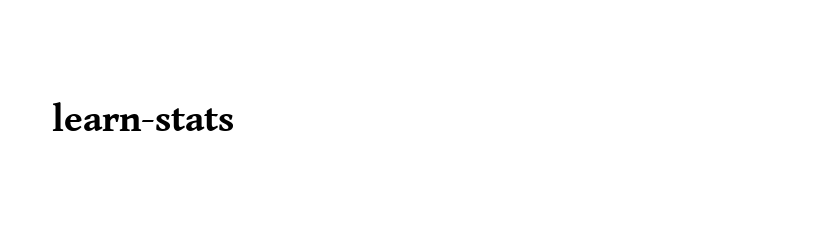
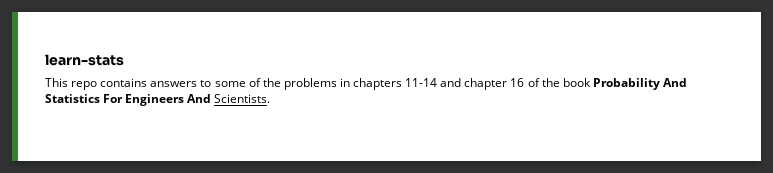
+ This repo contains answers to some of the problems in chapters 11-14 and chapter 16 of the book Probability And Statistics For Engineers And Scientists.

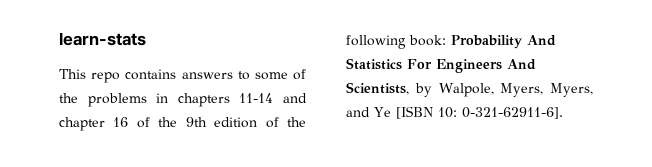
- This repo contains answers to some of the problems in chapters 11-14 and chapter 16 of the book Probability And Statistics For Engineers And Scientists.
+ This repo contains answers to some of the problems in chapters 11-14 and chapter 16 of the 9th edition of the following book: Probability And Statistics For Engineers And Scientists, by Walpole, Myers, Myers, and Ye [ISBN 10: 0-321-62911-6].

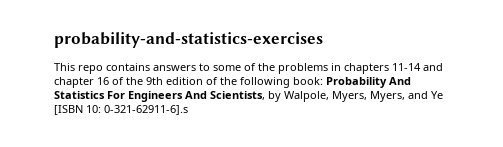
- learn-stats
+ probability-and-statistics-exercises
- This repo contains answers to some of the problems in chapters 11-14 and chapter 16 of the 9th edition of the following book: Probability And Statistics For Engineers And Scientists, by Walpole, Myers, Myers, and Ye [ISBN 10: 0-321-62911-6].
+ This repo contains answers to some of the problems in chapters 11-14 and chapter 16 of the 9th edition of the following book: Probability And Statistics For Engineers And Scientists, by Walpole, Myers, Myers, and Ye [ISBN 10: 0-321-62911-6].s

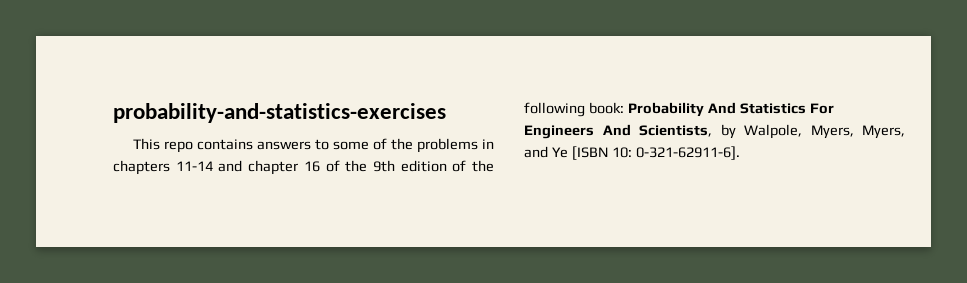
- This repo contains answers to some of the problems in chapters 11-14 and chapter 16 of the 9th edition of the following book: Probability And Statistics For Engineers And Scientists, by Walpole, Myers, Myers, and Ye [ISBN 10: 0-321-62911-6].s
+ This repo contains answers to some of the problems in chapters 11-14 and chapter 16 of the 9th edition of the following book: Probability And Statistics For Engineers And Scientists, by Walpole, Myers, Myers, and Ye [ISBN 10: 0-321-62911-6].

